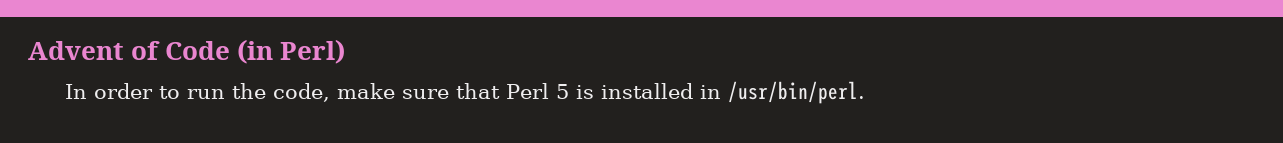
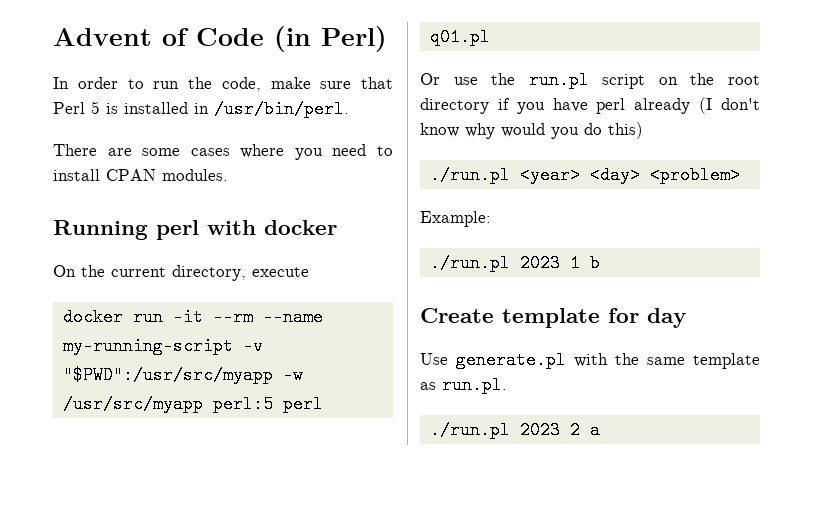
+ There are some cases where you need to install CPAN modules.
+ Running perl with docker
+ On the current directory, execute
+ docker run -it --rm --name my-running-script -v "$PWD":/usr/src/myapp -w /usr/src/myapp perl:5 perl q01.pl
+ Or use the run.pl script on the root directory if you have perl already (I don't know why would you do this)
+ ./run.pl <year> <day> <problem>
+ Example:
+ ./run.pl 2023 1 b
+ Create template for day
+ Use generate.pl with the same template as run.pl.
+ ./run.pl 2023 2 a

